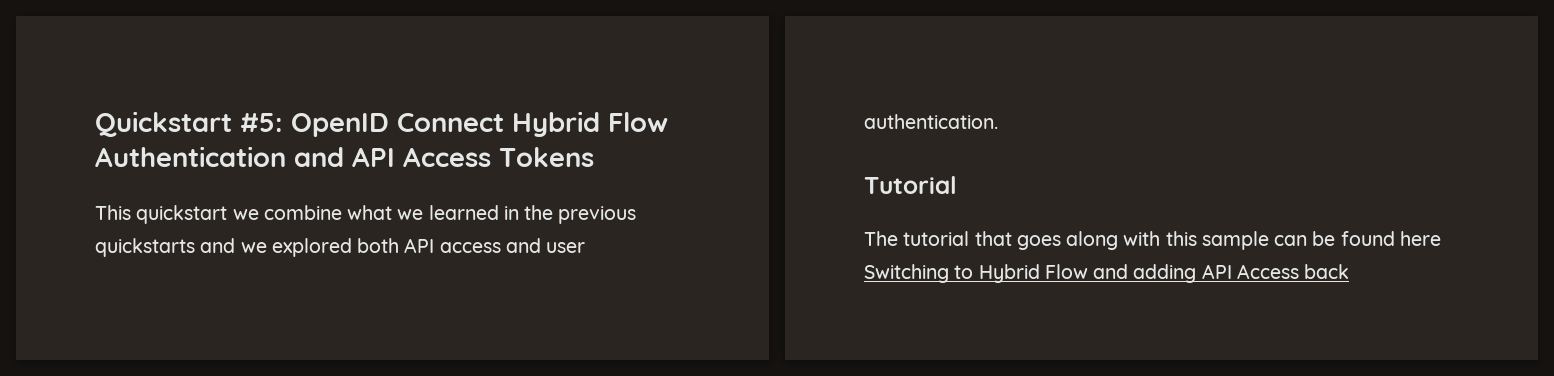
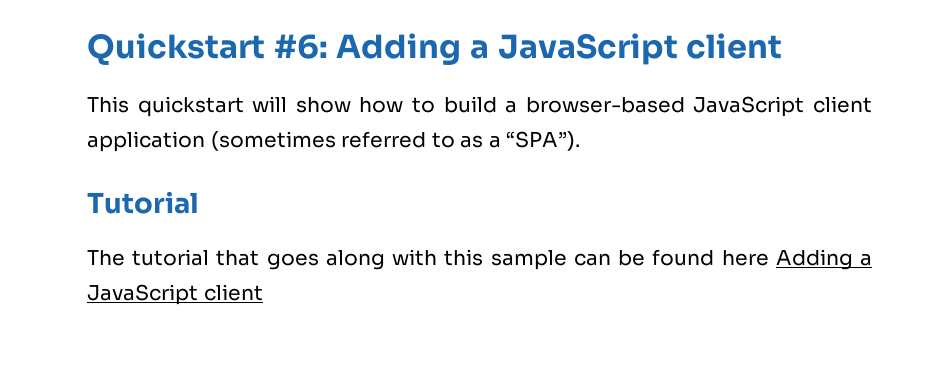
- Quickstart #5: OpenID Connect Hybrid Flow Authentication and API Access Tokens
- This quickstart we combine what we learned in the previous quickstarts and we explored both API access and user authentication.
+ Quickstart #6: Adding a JavaScript client
+ This quickstart will show how to build a browser-based JavaScript client application (sometimes referred to as a “SPA”).
- The tutorial that goes along with this sample can be found here Switching to Hybrid Flow and adding API Access back
+ The tutorial that goes along with this sample can be found here Adding a JavaScript client

